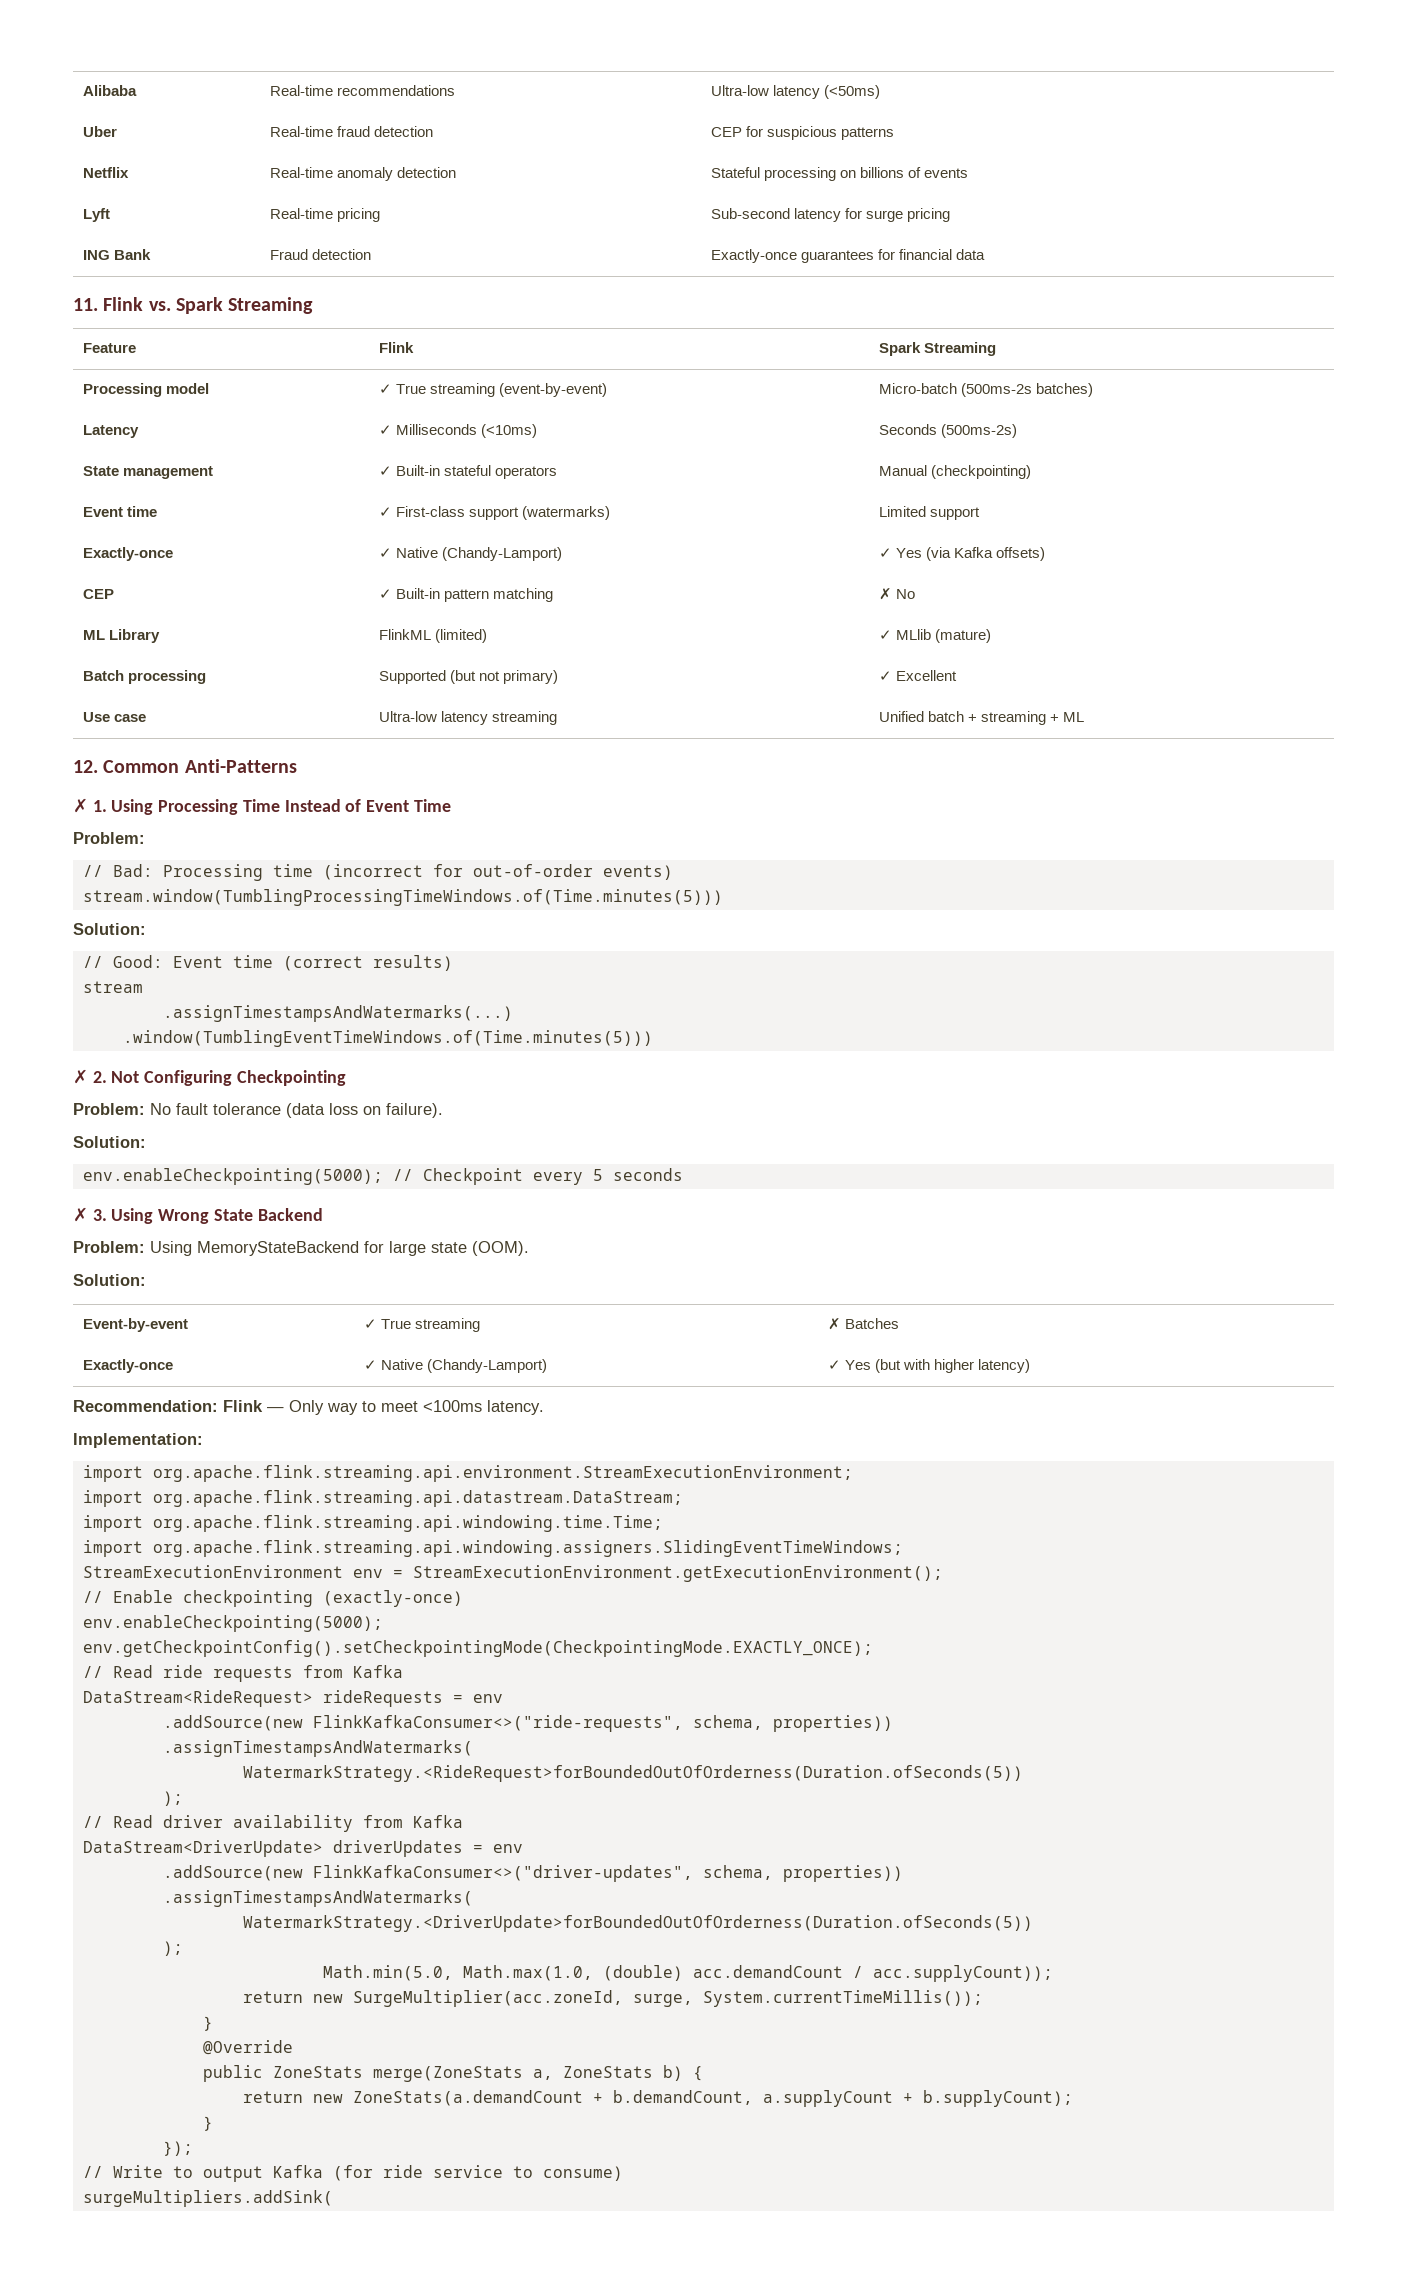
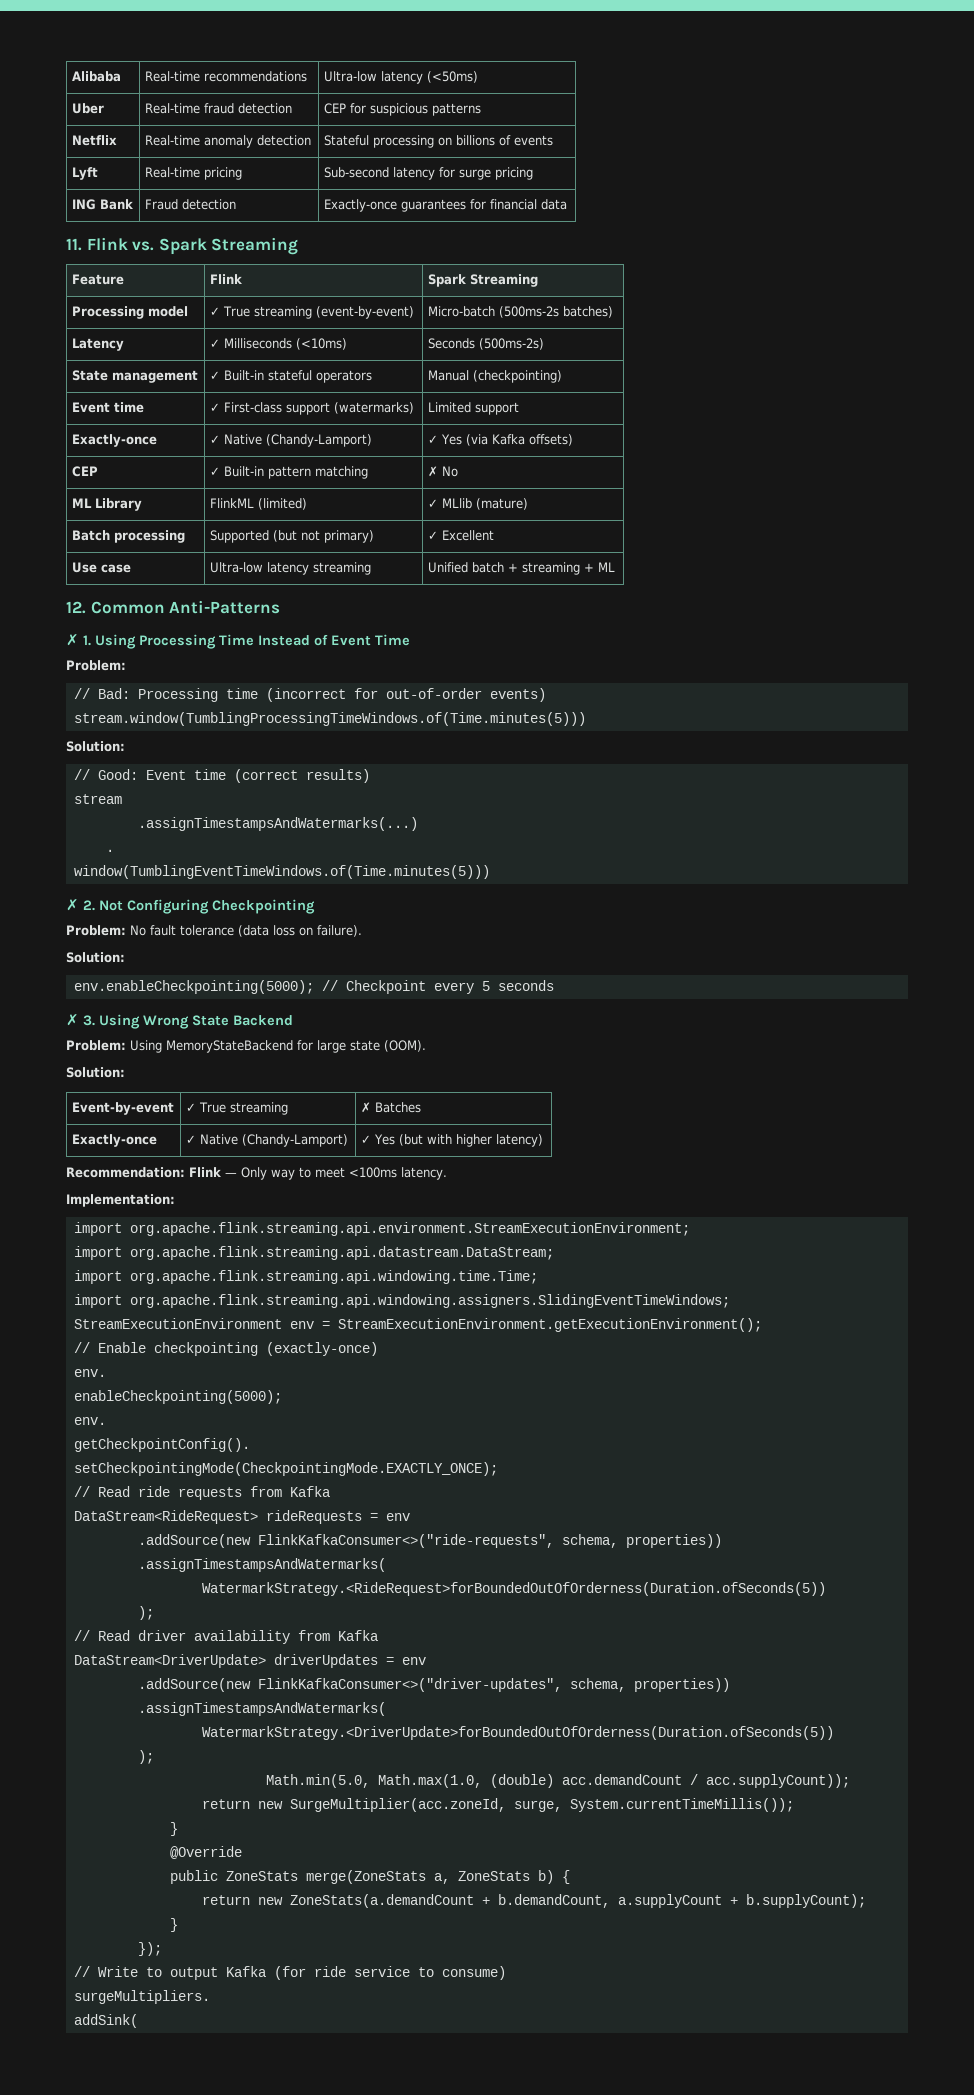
- .window(TumblingEventTimeWindows.of(Time.minutes(5)))
+ .
+ window(TumblingEventTimeWindows.of(Time.minutes(5)))
  // Enable checkpointing (exactly-once)
- env.enableCheckpointing(5000);
- env.getCheckpointConfig().setCheckpointingMode(CheckpointingMode.EXACTLY_ONCE);
+ env.
+ enableCheckpointing(5000);
+ env.
+ getCheckpointConfig().
+ setCheckpointingMode(CheckpointingMode.EXACTLY_ONCE);
- surgeMultipliers.addSink(
+ surgeMultipliers.
+ addSink(

